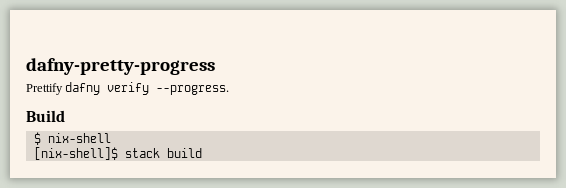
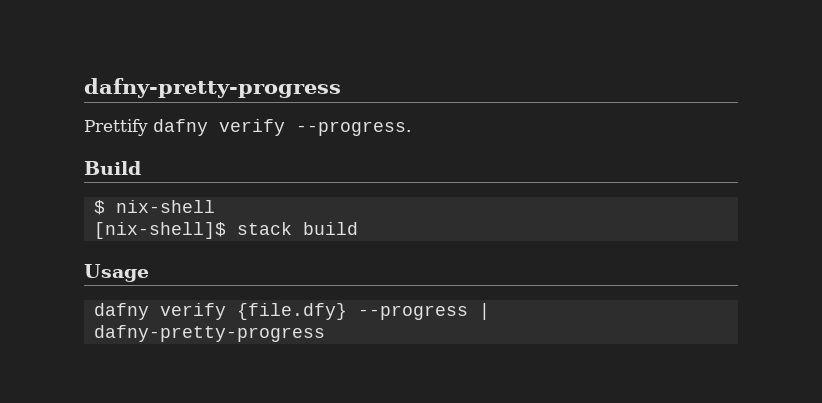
+ Usage
+ dafny verify {file.dfy} --progress | dafny-pretty-progress

